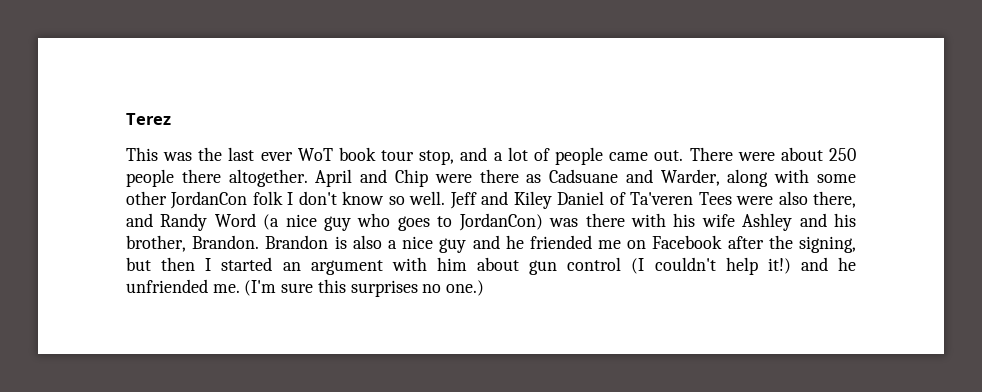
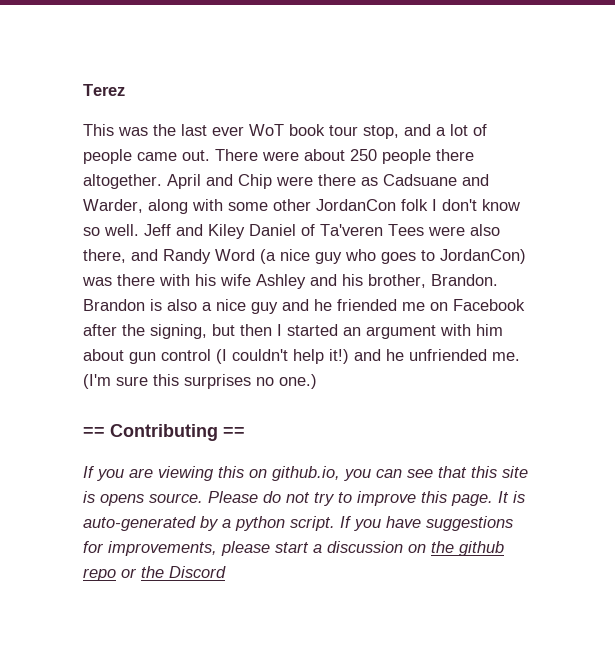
+ == Contributing ==
+ If you are viewing this on github.io, you can see that this site is opens source. Please do not try to improve this page. It is auto-generated by a python script. If you have suggestions for improvements, please start a discussion on the github repo or the Discord

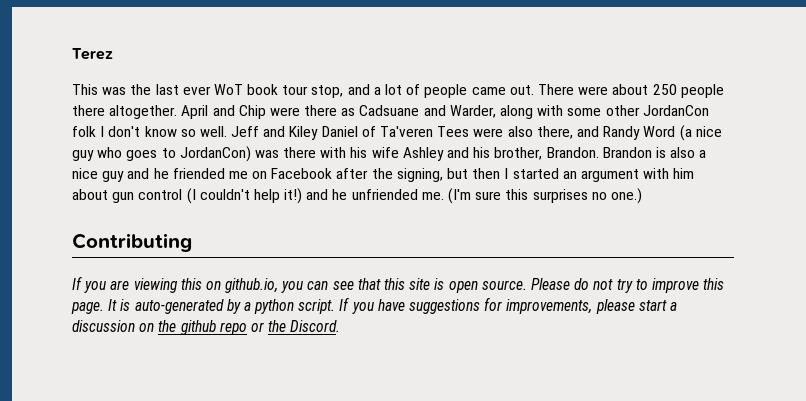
- == Contributing ==
+ Contributing
- If you are viewing this on github.io, you can see that this site is opens source.
+ If you are viewing this on github.io, you can see that this site is open source.
- If you have suggestions for improvements, please start a discussion on the github repo or the Discord
+ If you have suggestions for improvements, please start a discussion on the github repo or the Discord.

